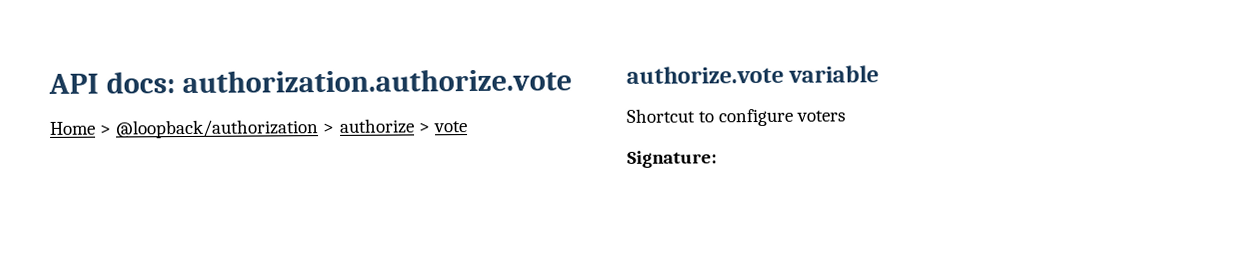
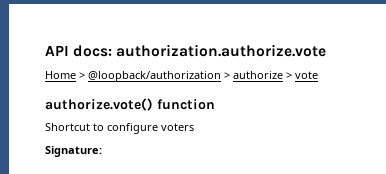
- authorize.vote variable
+ authorize.vote() function

